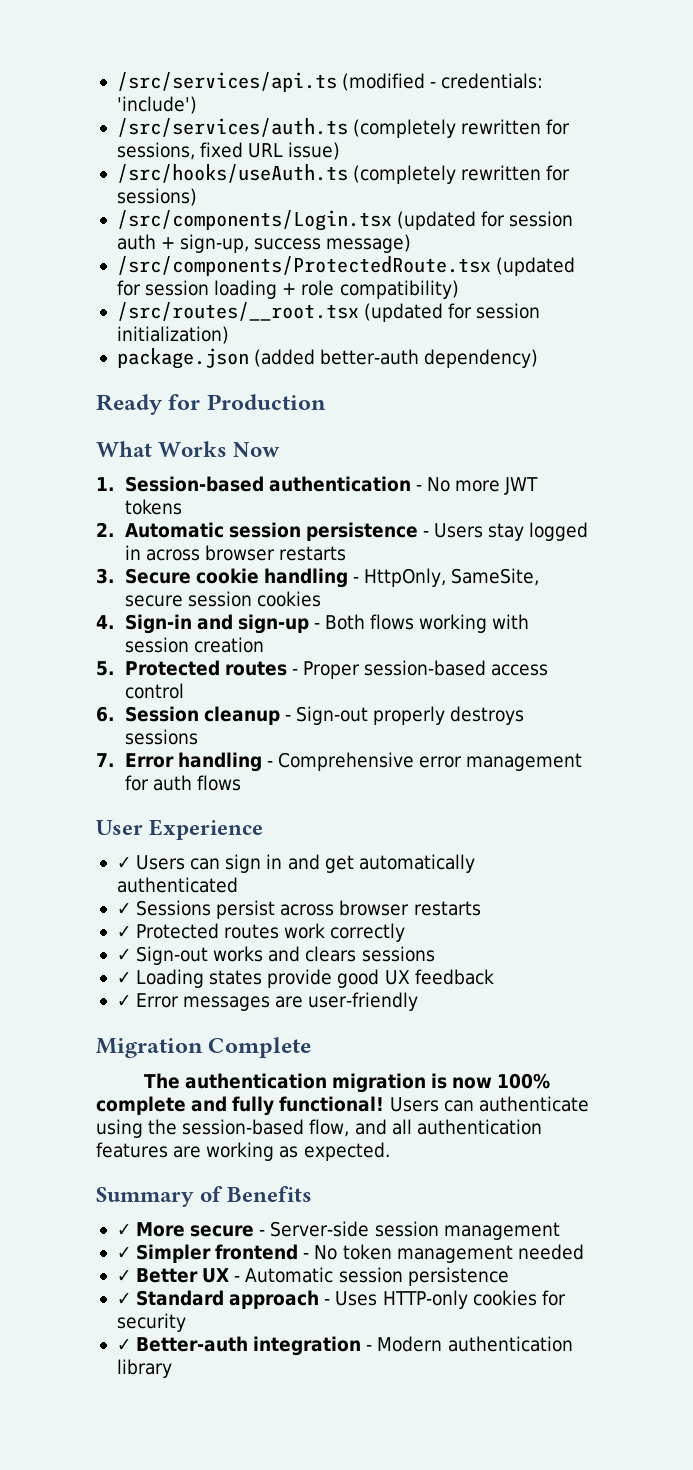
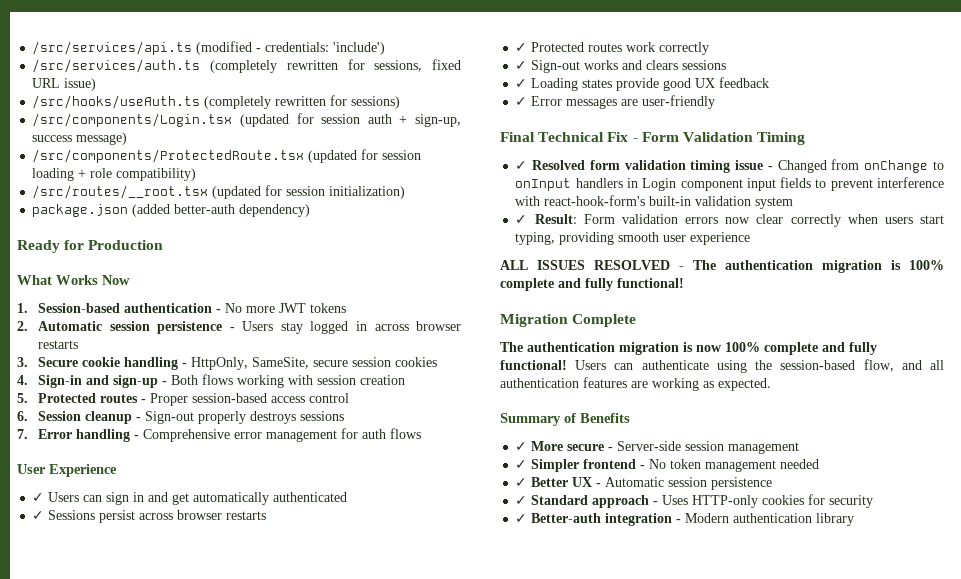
+ Final Technical Fix - Form Validation Timing
+ ✓ Resolved form validation timing issue - Changed from onChange to onInput handlers in Login component input fields to prevent interference with react-hook-form's built-in validation system
+ ✓ Result: Form validation errors now clear correctly when users start typing, providing smooth user experience
+ ALL ISSUES RESOLVED - The authentication migration is 100% complete and fully functional!

